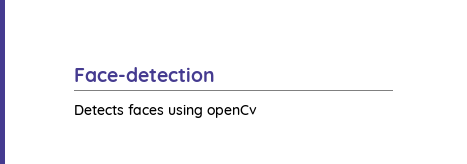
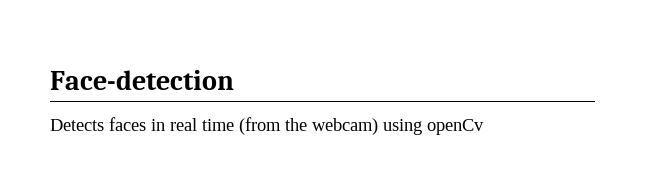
- Detects faces using openCv
+ Detects faces in real time (from the webcam) using openCv

